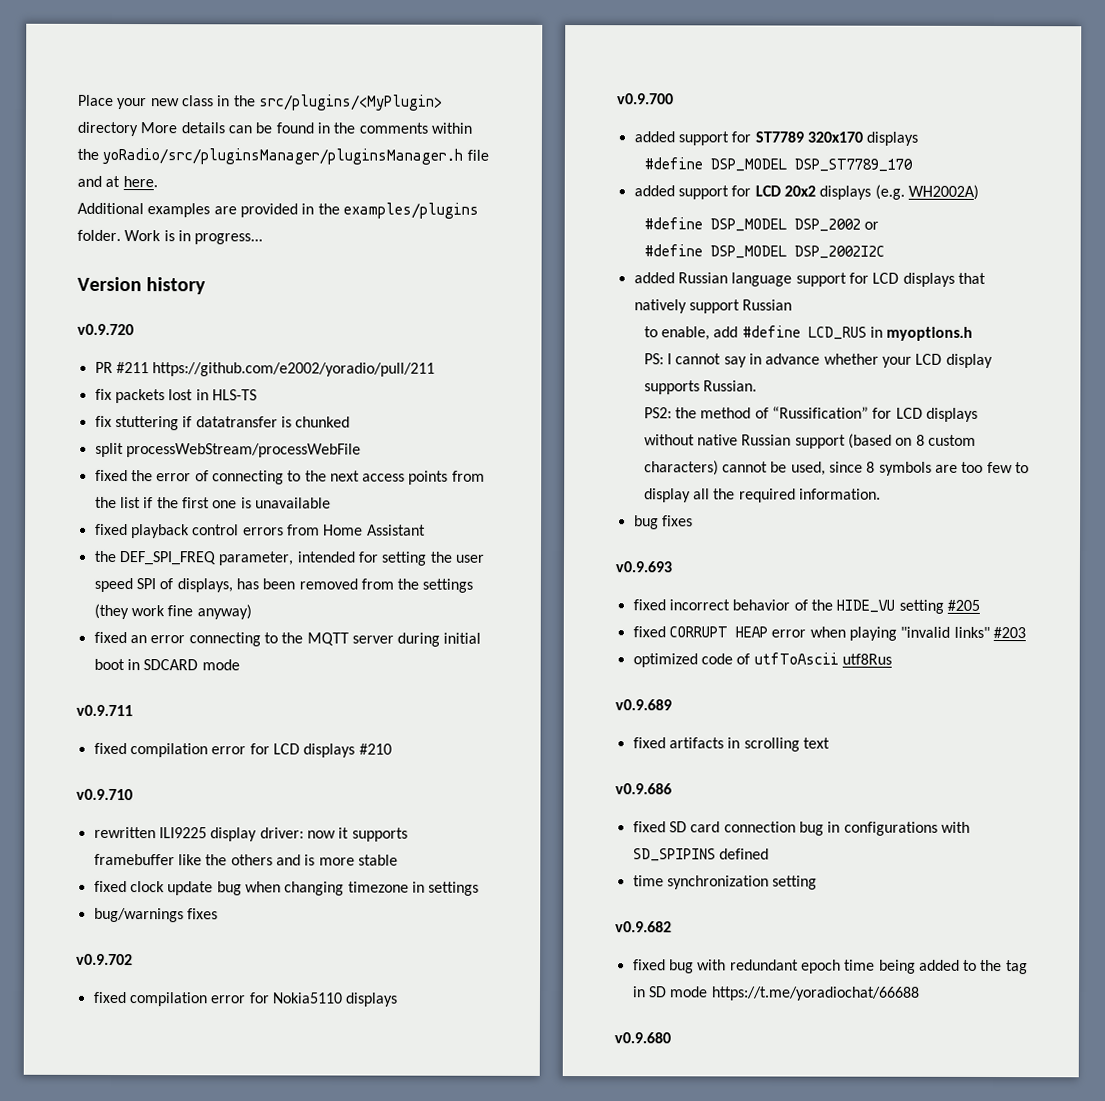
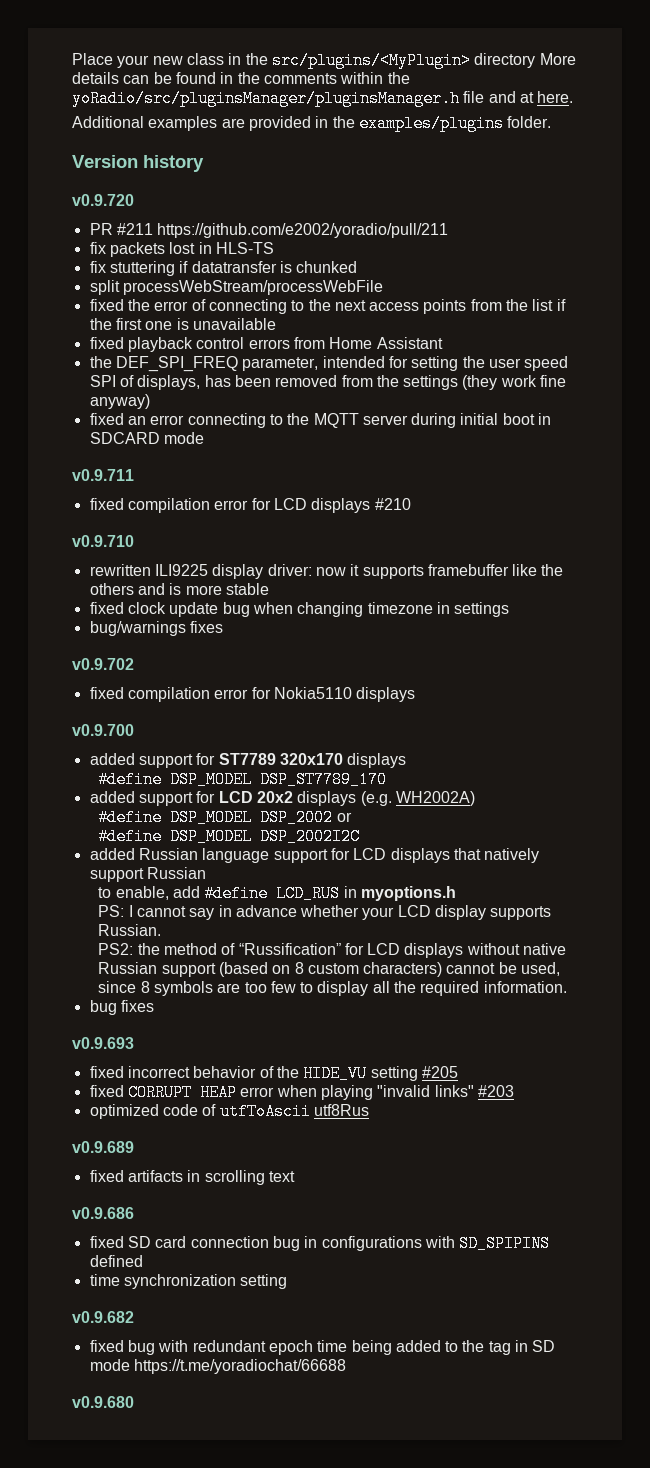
- Work is in progress...

